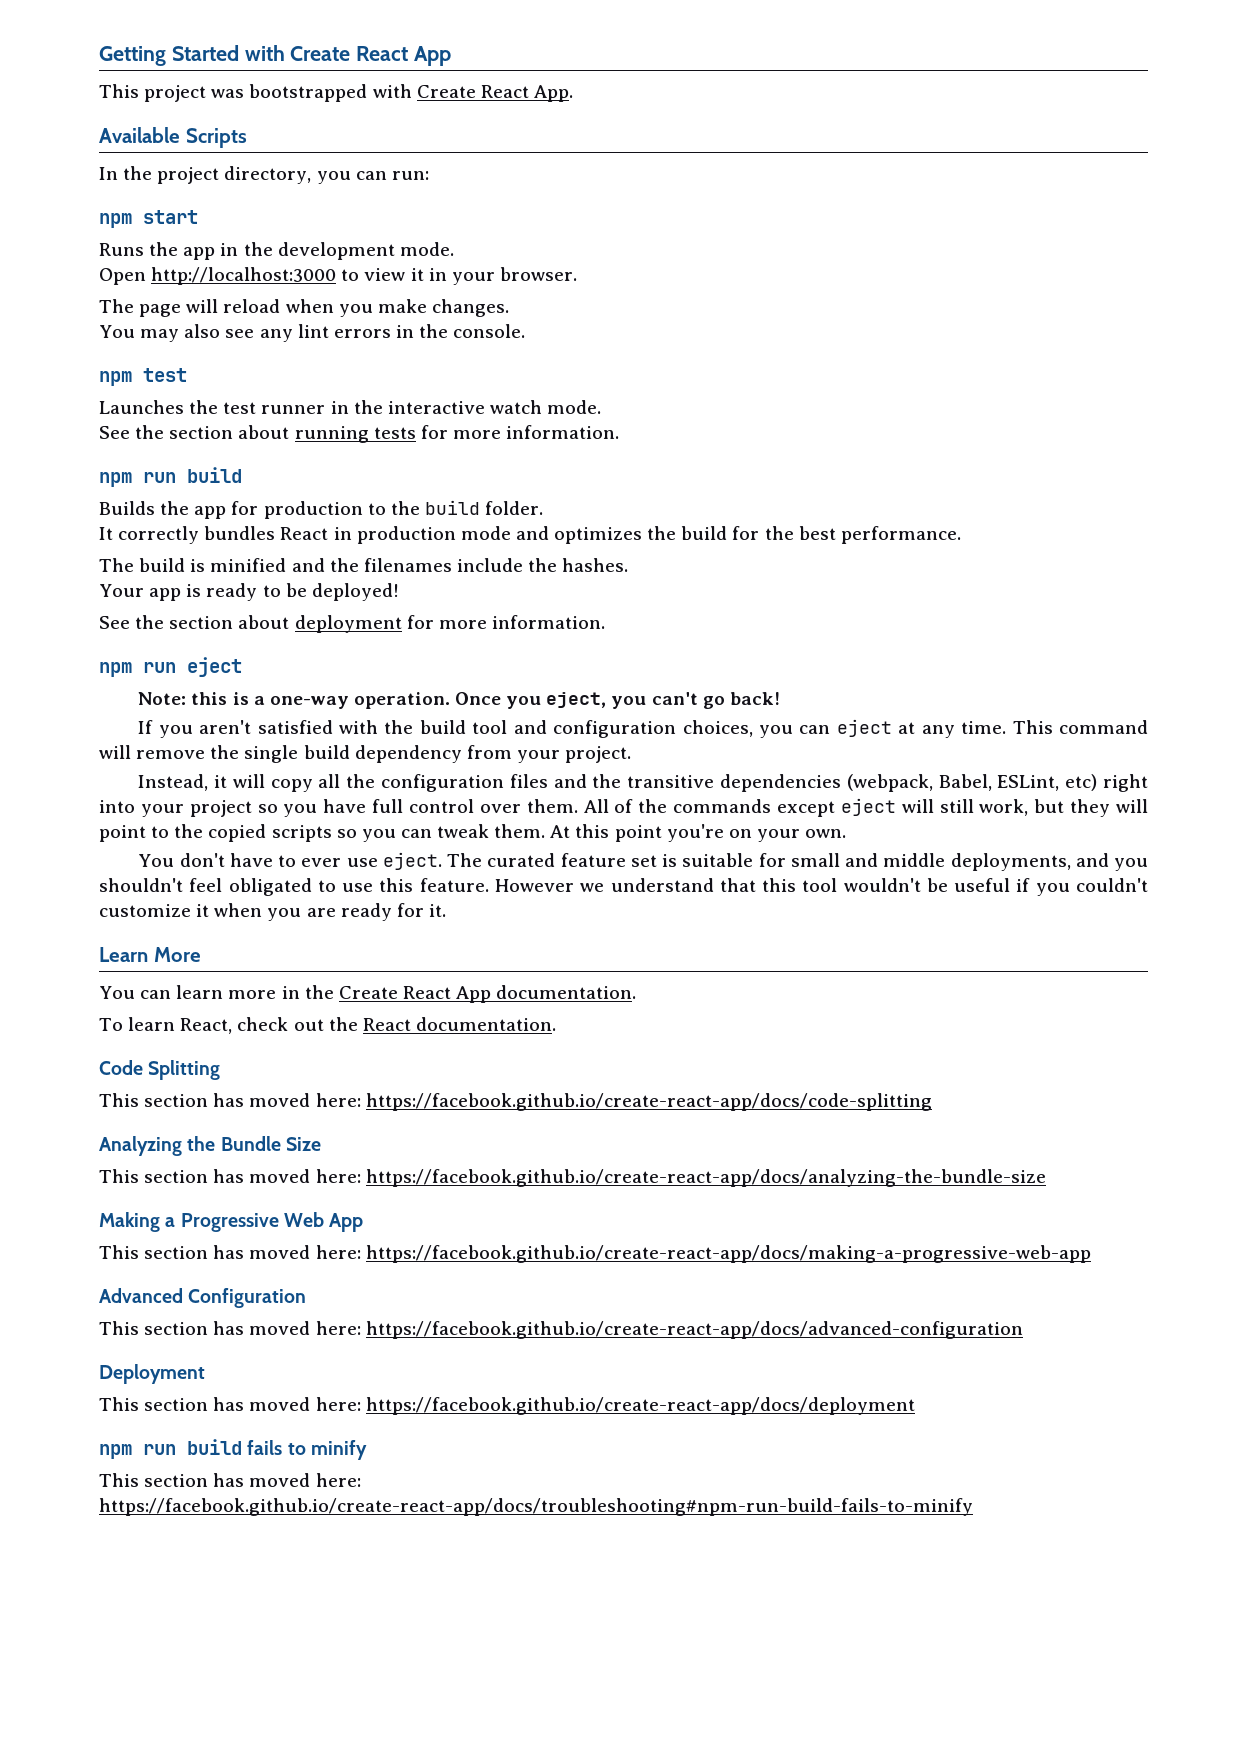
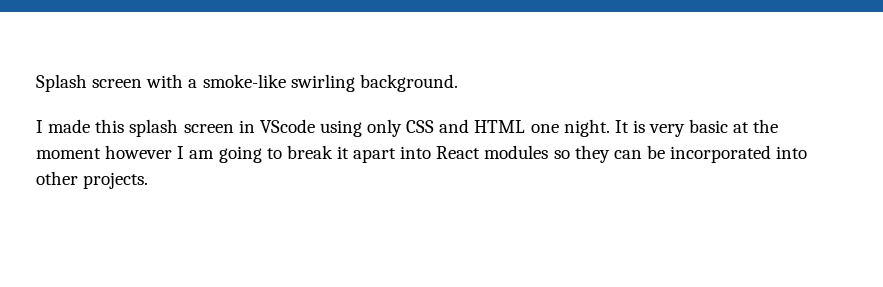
- Getting Started with Create React App
- This project was bootstrapped with Create React App.
- Available Scripts
- In the project directory, you can run:
- npm start
- Runs the app in the development mode.
- Open http://localhost:3000 to view it in your browser.
- The page will reload when you make changes.
- You may also see any lint errors in the console.
- npm test
- Launches the test runner in the interactive watch mode.
- See the section about running tests for more information.
- npm run build
- Builds the app for production to the build folder.
- It correctly bundles React in production mode and optimizes the build for the best performance.
- The build is minified and the filenames include the hashes.
- Your app is ready to be deployed!
- See the section about deployment for more information.
- npm run eject
- Note: this is a one-way operation. Once you eject, you can't go back!
- If you aren't satisfied with the build tool and configuration choices, you can eject at any time. This command will remove the single build dependency from your project.
- Instead, it will copy all the configuration files and the transitive dependencies (webpack, Babel, ESLint, etc) right into your project so you have full control over them. All of the commands except eject will still work, but they will point to the copied scripts so you can tweak them. At this point you're on your own.
- You don't have to ever use eject. The curated feature set is suitable for small and middle deployments, and you shouldn't feel obligated to use this feature. However we understand that this tool wouldn't be useful if you couldn't customize it when you are ready for it.
- Learn More
- You can learn more in the Create React App documentation.
- To learn React, check out the React documentation.
- Code Splitting
- This section has moved here: https://facebook.github.io/create-react-app/docs/code-splitting
- Analyzing the Bundle Size
- This section has moved here: https://facebook.github.io/create-react-app/docs/analyzing-the-bundle-size
- Making a Progressive Web App
- This section has moved here: https://facebook.github.io/create-react-app/docs/making-a-progressive-web-app
- Advanced Configuration
- This section has moved here: https://facebook.github.io/create-react-app/docs/advanced-configuration
- Deployment
- This section has moved here: https://facebook.github.io/create-react-app/docs/deployment
- npm run build fails to minify
- This section has moved here: https://facebook.github.io/create-react-app/docs/troubleshooting#npm-run-build-fails-to-minify
+ Splash screen with a smoke-like swirling background.
+ I made this splash screen in VScode using only CSS and HTML one night. It is very basic at the moment however I am going to break it apart into React modules so they can be incorporated into other projects.

